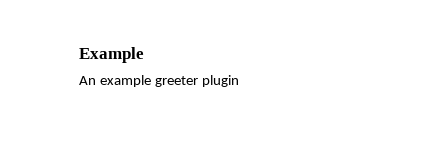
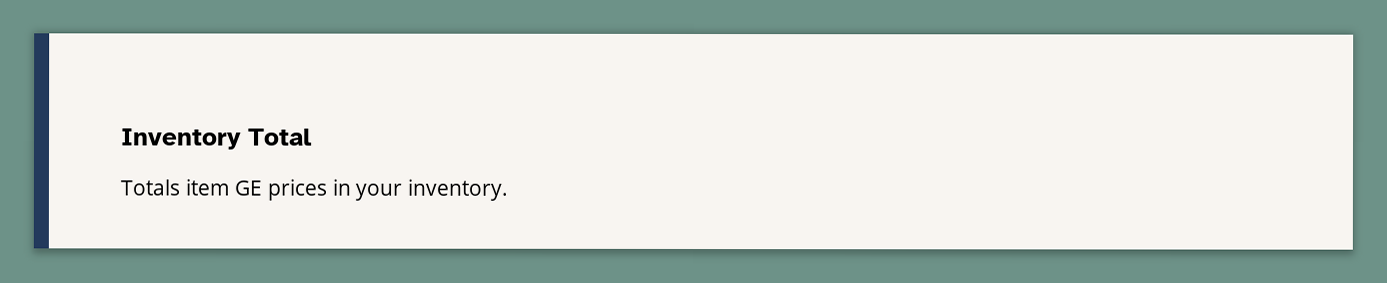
- Example
- An example greeter plugin
+ Inventory Total
+ Totals item GE prices in your inventory.

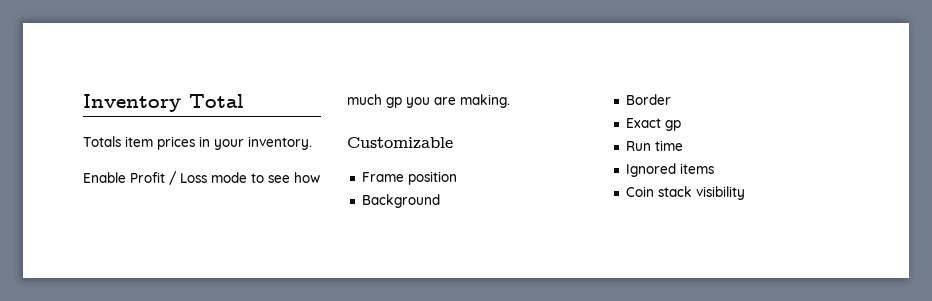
- Totals item GE prices in your inventory.
+ Totals item prices in your inventory.
+ Enable Profit / Loss mode to see how much gp you are making.
+ Customizable
+ Frame position
+ Background
+ Border
+ Exact gp
+ Run time
+ Ignored items
+ Coin stack visibility

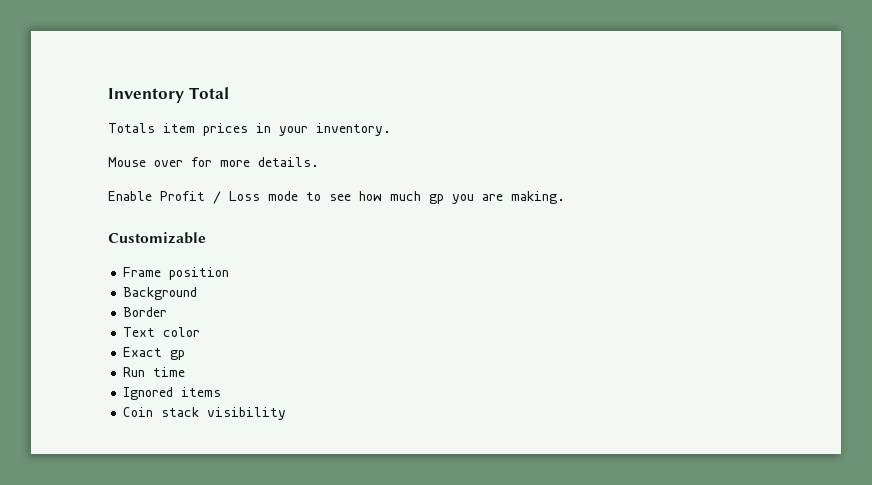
+ Mouse over for more details.
+ Text color

